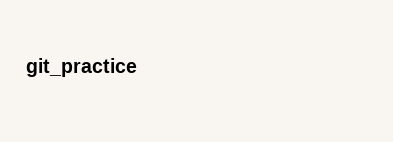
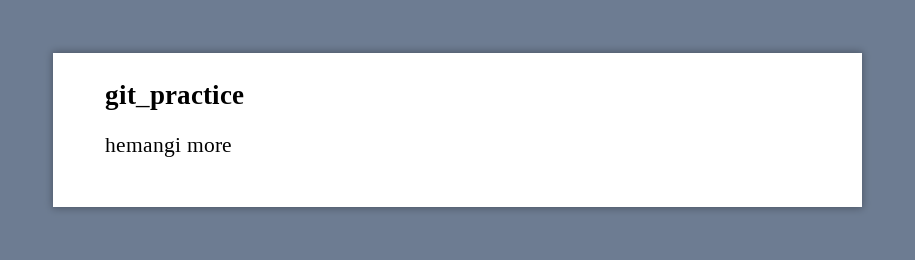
+ hemangi more

